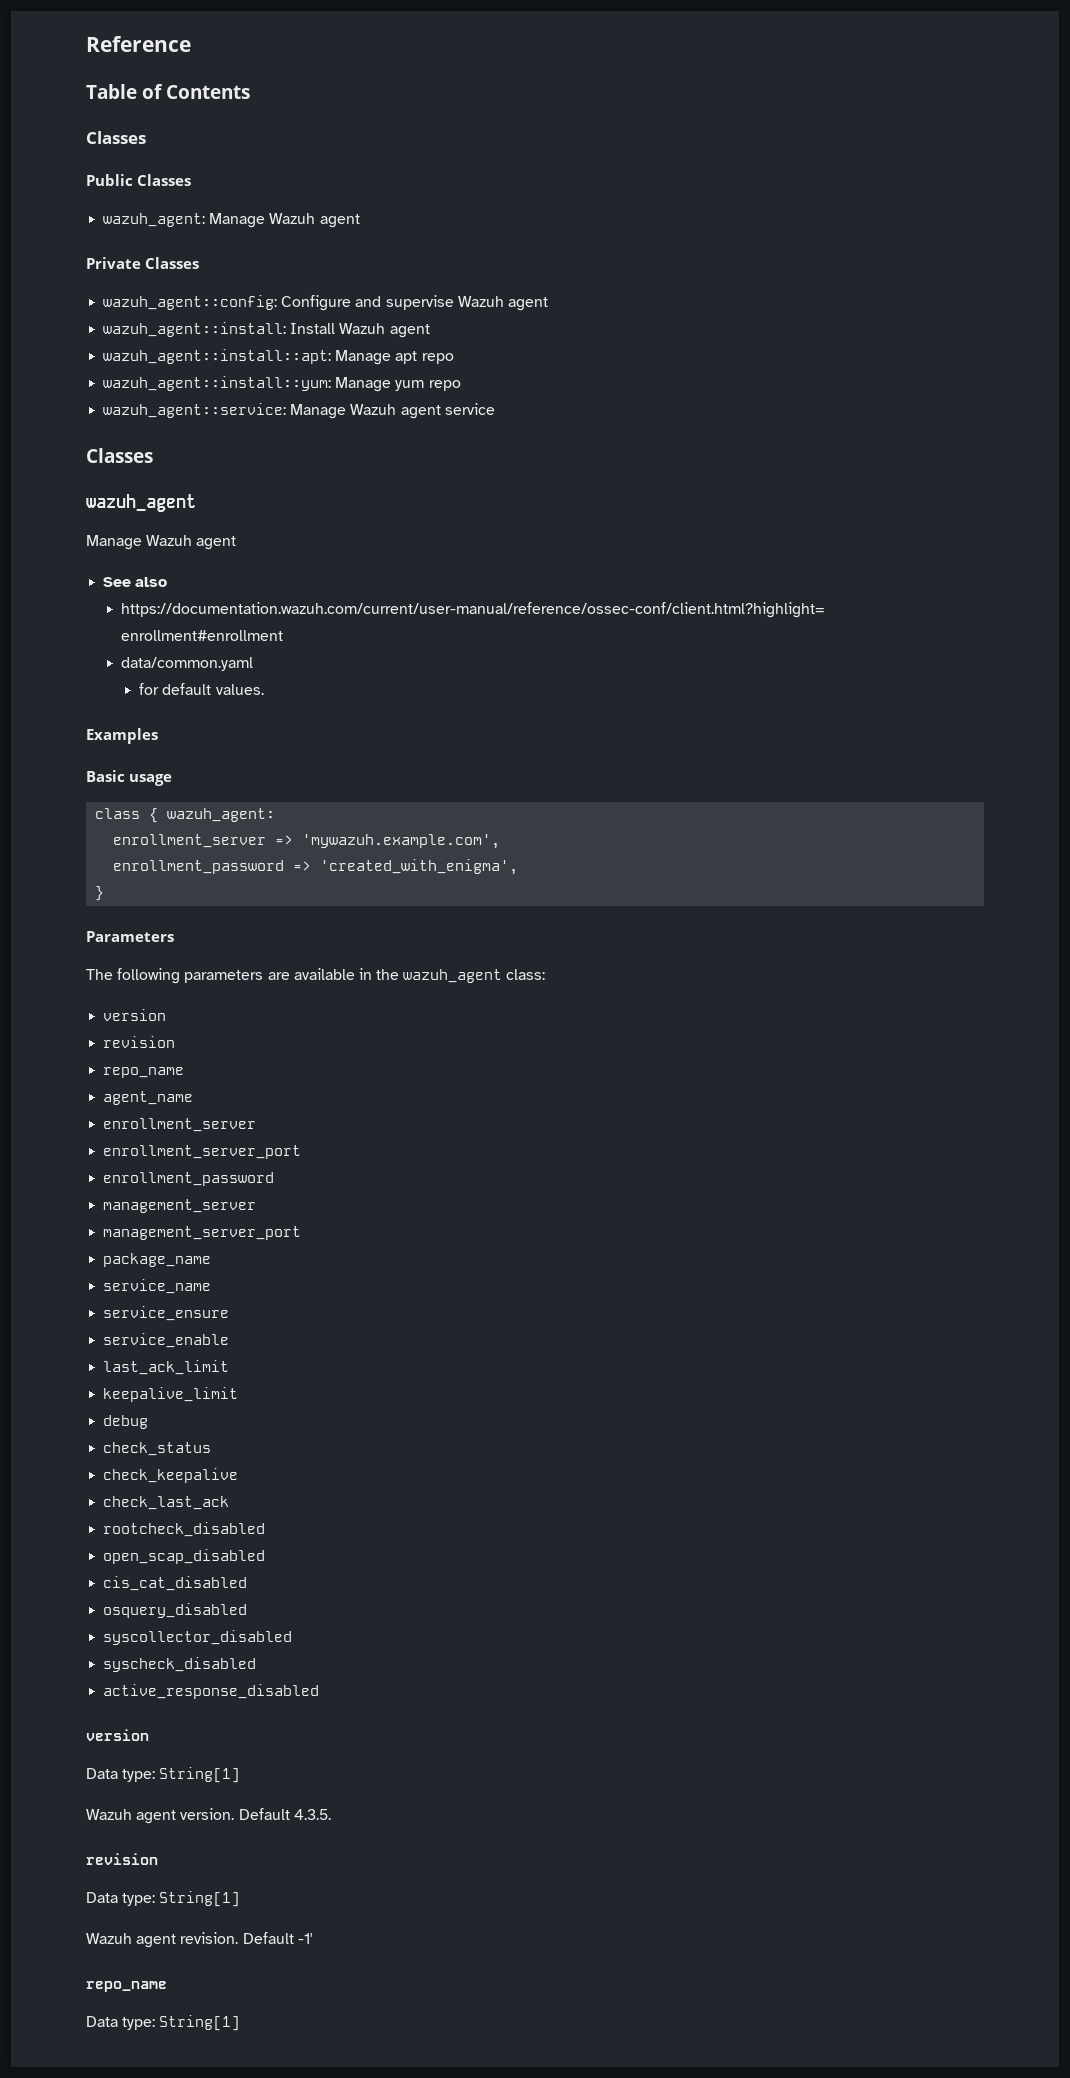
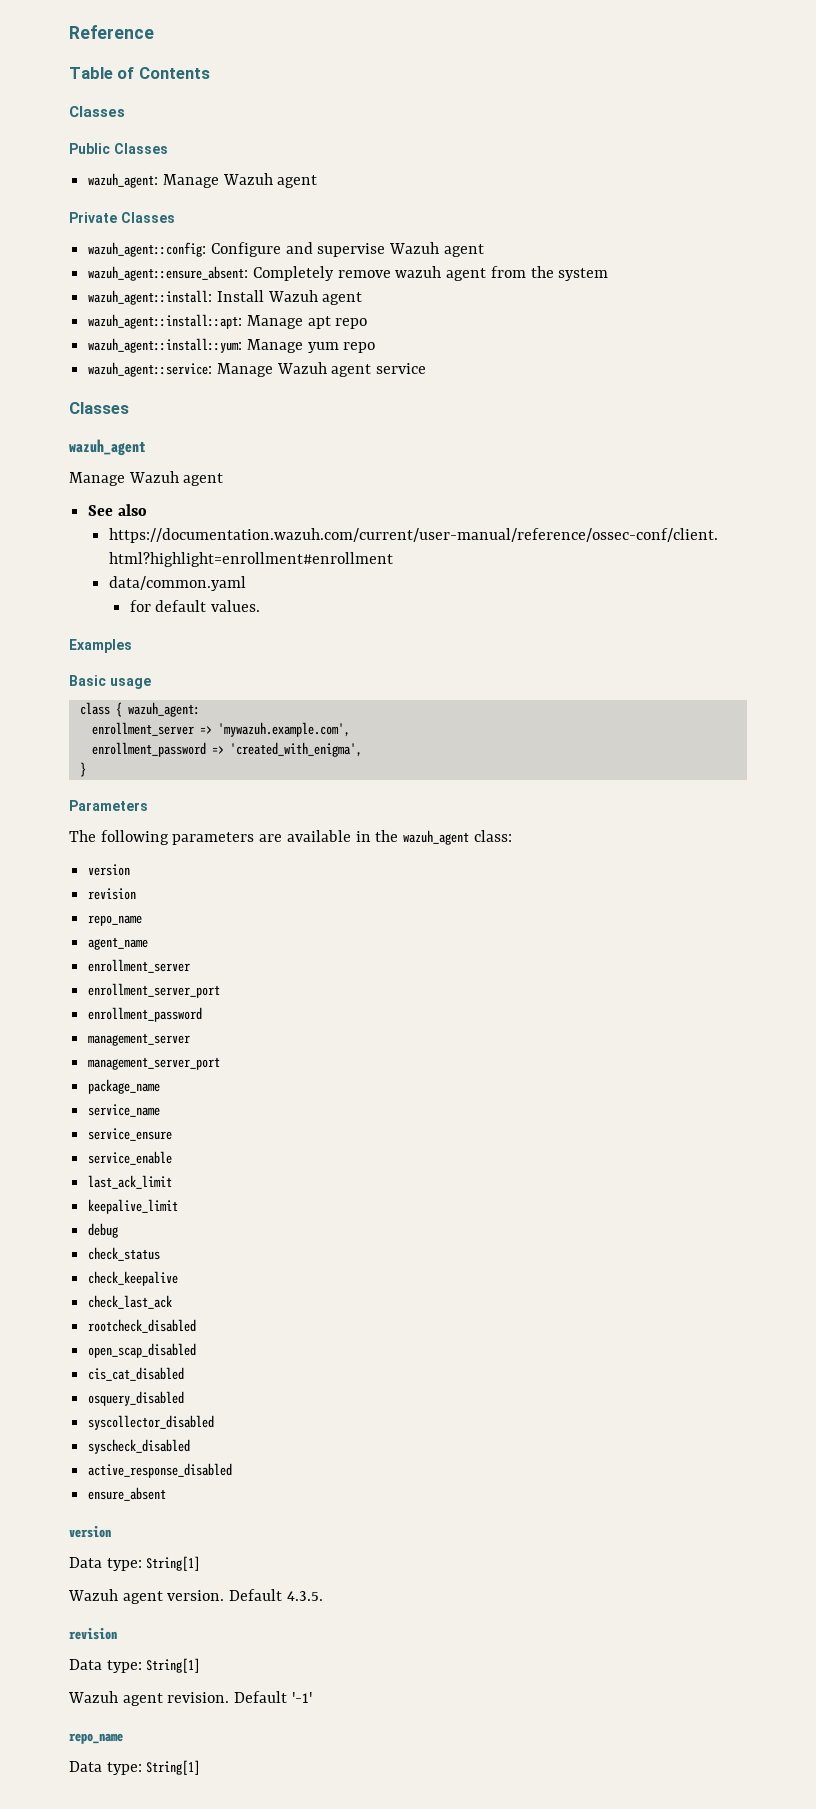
+ wazuh_agent::ensure_absent: Completely remove wazuh agent from the system
+ ensure_absent
- Default -1'
+ Default '-1'

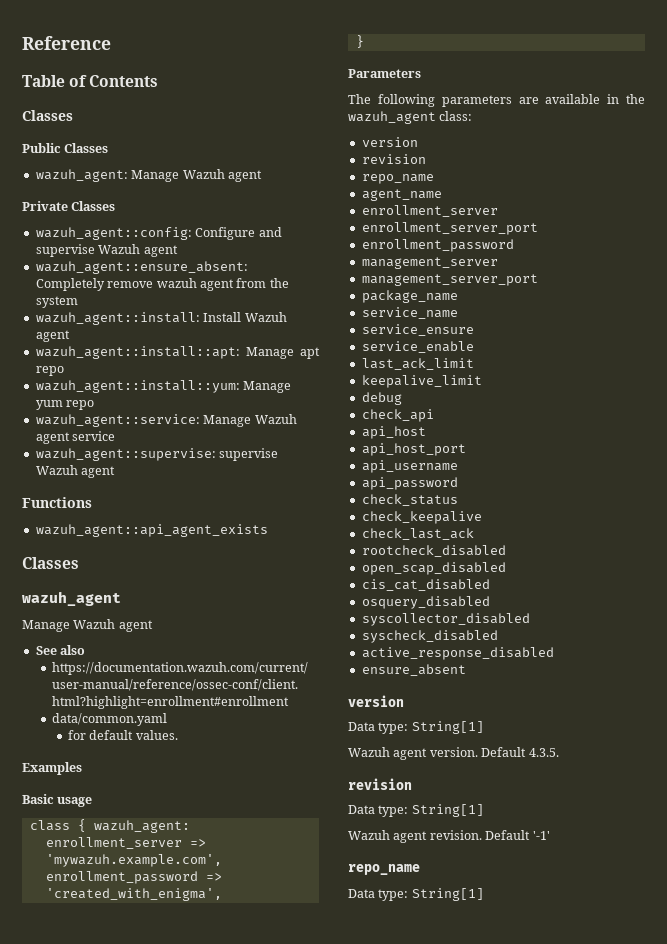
+ wazuh_agent::supervise: supervise Wazuh agent
+ Functions
+ wazuh_agent::api_agent_exists
+ check_api
+ api_host
+ api_host_port
+ api_username
+ api_password

